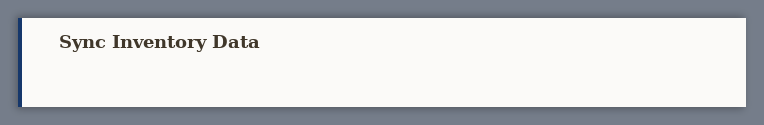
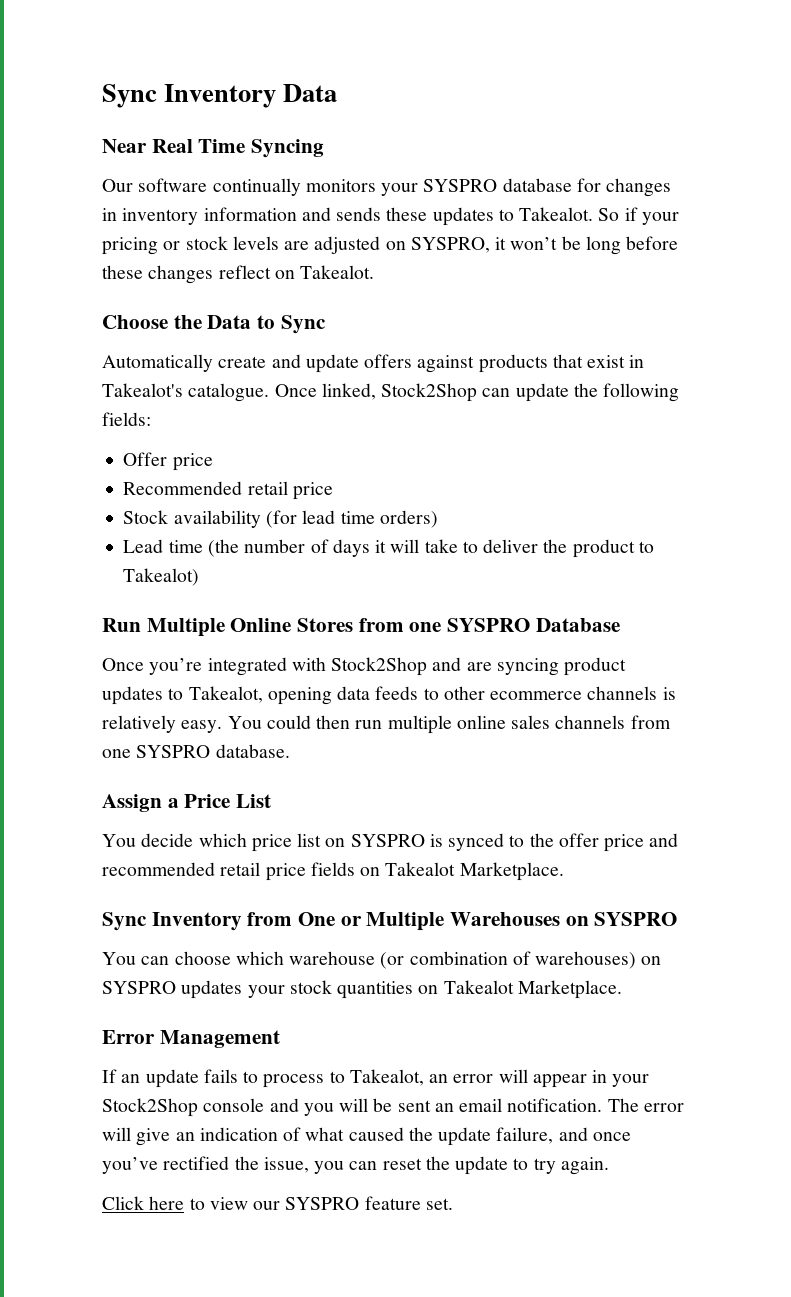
+ Near Real Time Syncing
+ Our software continually monitors your SYSPRO database for changes in inventory information and sends these updates to Takealot. So if your pricing or stock levels are adjusted on SYSPRO, it won’t be long before these changes reflect on Takealot.
+ Choose the Data to Sync
+ Automatically create and update offers against products that exist in Takealot's catalogue. Once linked, Stock2Shop can update the following fields:
+ Offer price
+ Recommended retail price
+ Stock availability (for lead time orders)
+ Lead time (the number of days it will take to deliver the product to Takealot)
+ Run Multiple Online Stores from one SYSPRO Database
+ Once you’re integrated with Stock2Shop and are syncing product updates to Takealot, opening data feeds to other ecommerce channels is relatively easy. You could then run multiple online sales channels from one SYSPRO database.
+ Assign a Price List
+ You decide which price list on SYSPRO is synced to the offer price and recommended retail price fields on Takealot Marketplace.
+ Sync Inventory from One or Multiple Warehouses on SYSPRO
+ You can choose which warehouse (or combination of warehouses) on SYSPRO updates your stock quantities on Takealot Marketplace.
+ Error Management
+ If an update fails to process to Takealot, an error will appear in your Stock2Shop console and you will be sent an email notification. The error will give an indication of what caused the update failure, and once you’ve rectified the issue, you can reset the update to try again.
+ Click here to view our SYSPRO feature set.

